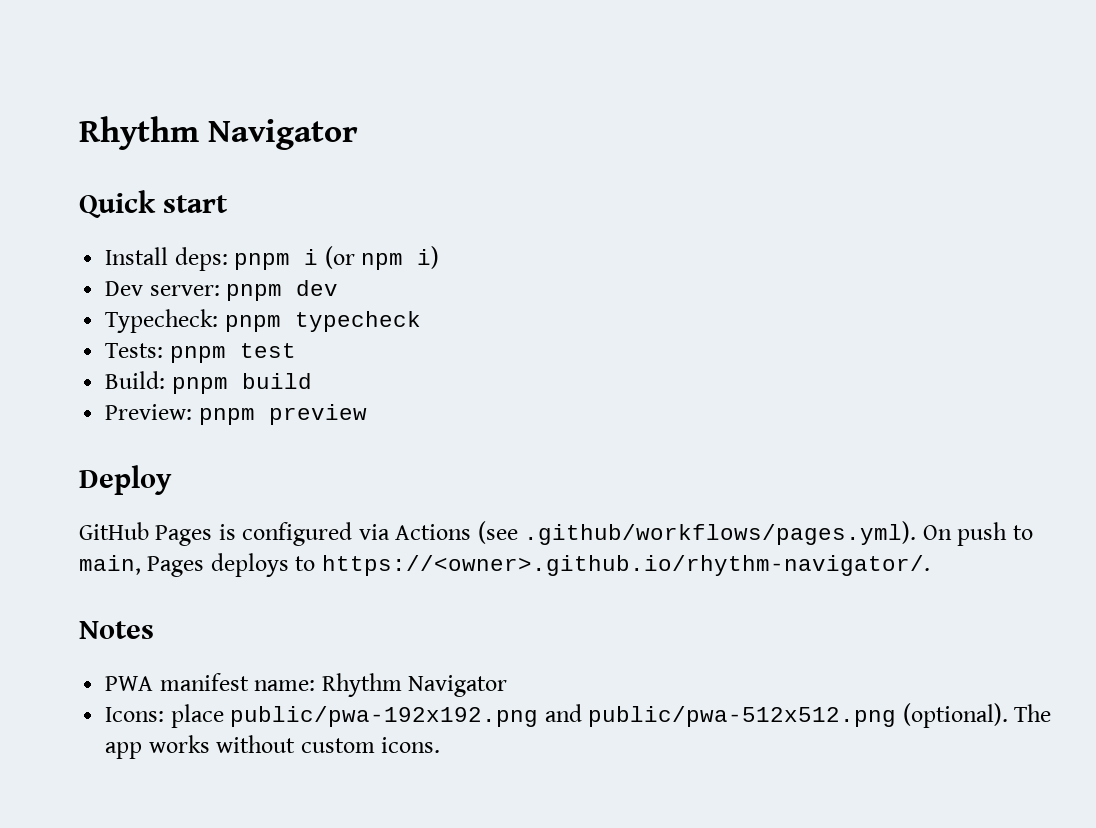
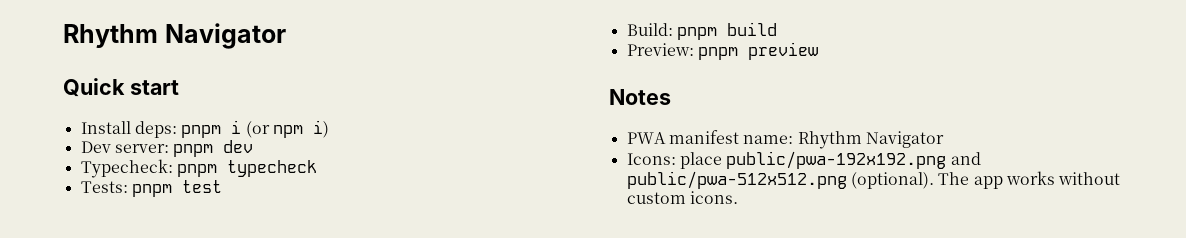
- Deploy
- GitHub Pages is configured via Actions (see .github/workflows/pages.yml). On push to main, Pages deploys to https://<owner>.github.io/rhythm-navigator/.

